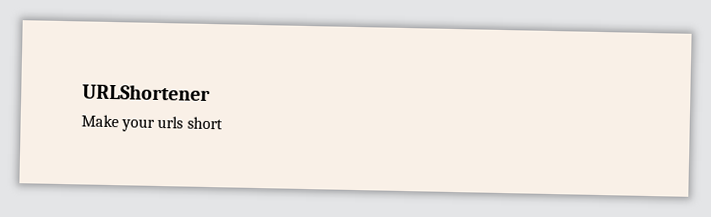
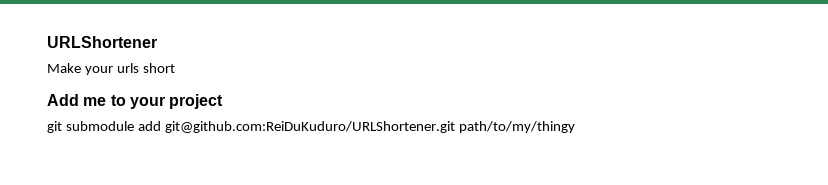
+ Add me to your project
+ git submodule add git@github.com:ReiDuKuduro/URLShortener.git path/to/my/thingy

